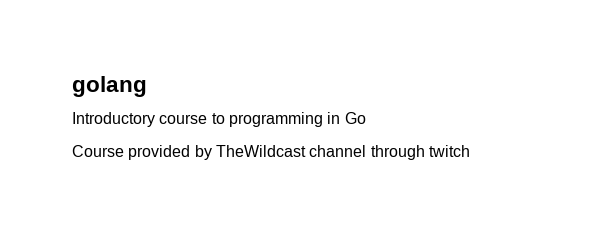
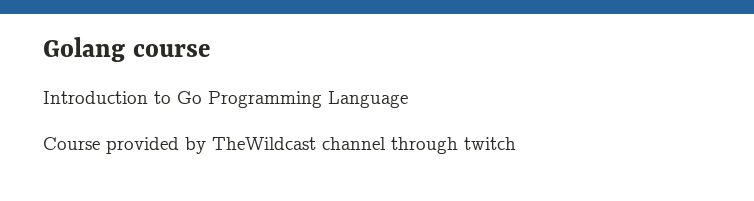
- golang
- Introductory course to programming in Go
+ Golang course
+ Introduction to Go Programming Language

